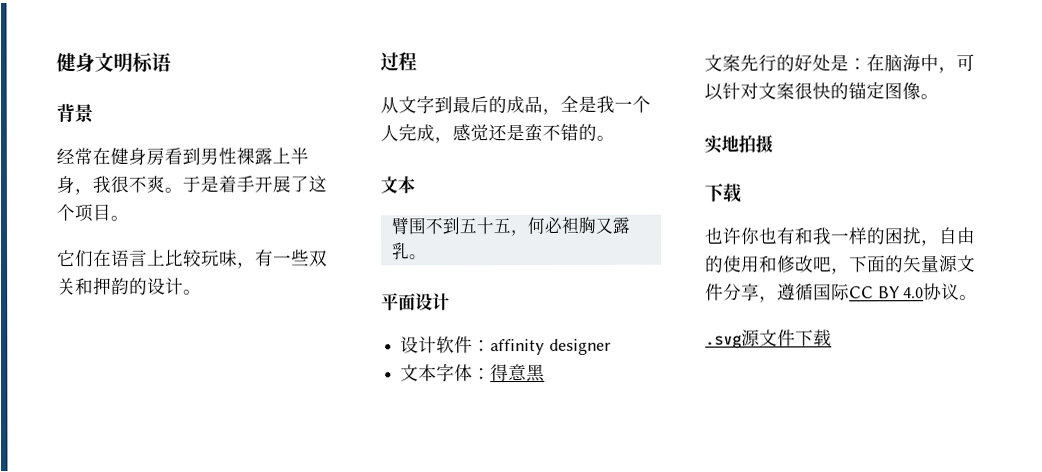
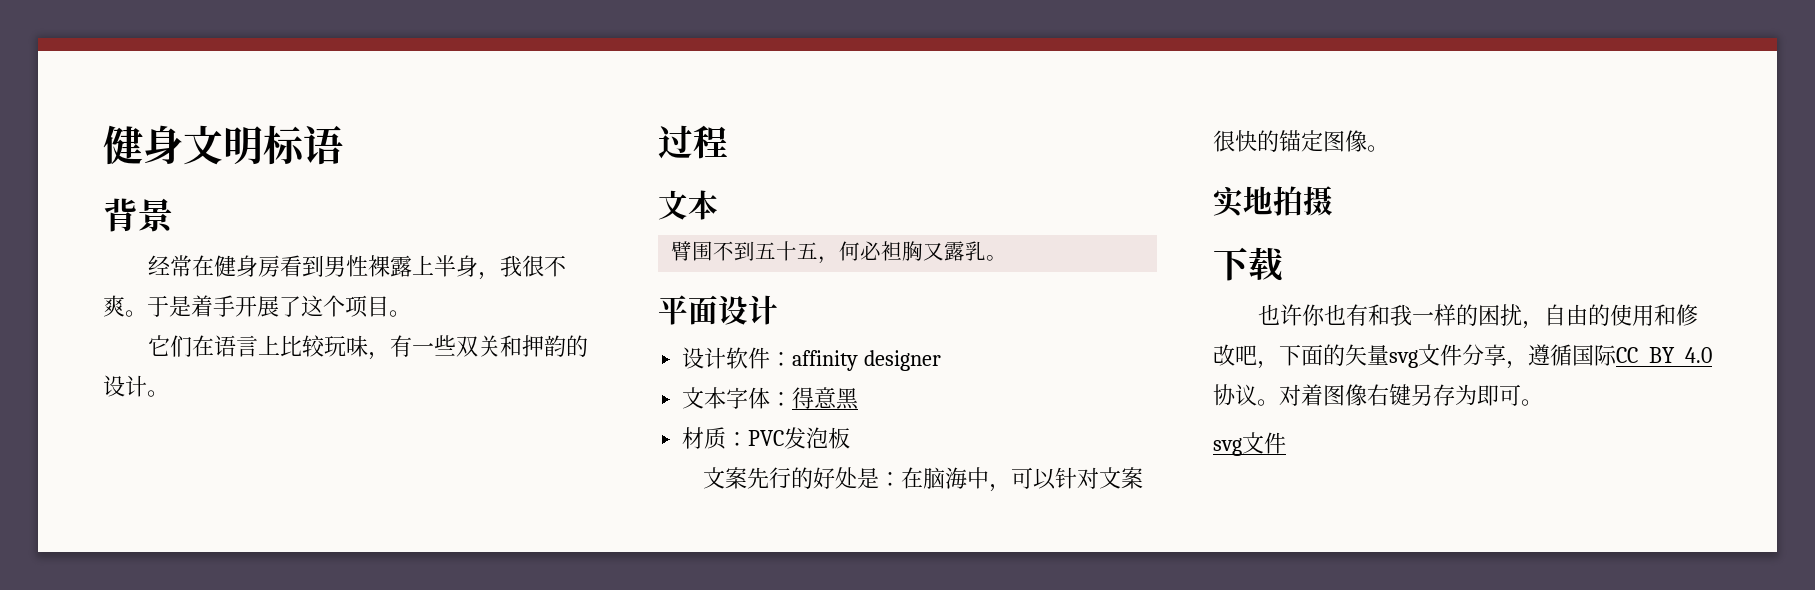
- 从文字到最后的成品，全是我一个人完成，感觉还是蛮不错的。
+ 材质：PVC发泡板
- 也许你也有和我一样的困扰，自由的使用和修改吧，下面的矢量源文件分享，遵循国际CC BY 4.0协议。
- .svg源文件下载
+ 也许你也有和我一样的困扰，自由的使用和修改吧，下面的矢量svg文件分享，遵循国际CC BY 4.0协议。对着图像右键另存为即可。
+ svg文件

